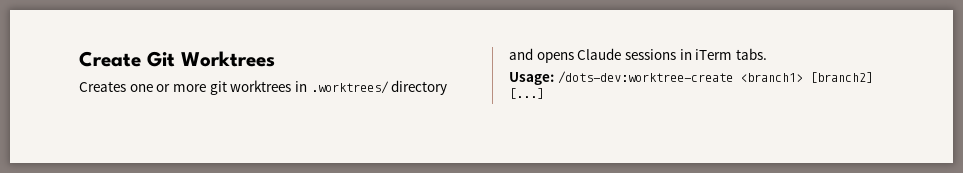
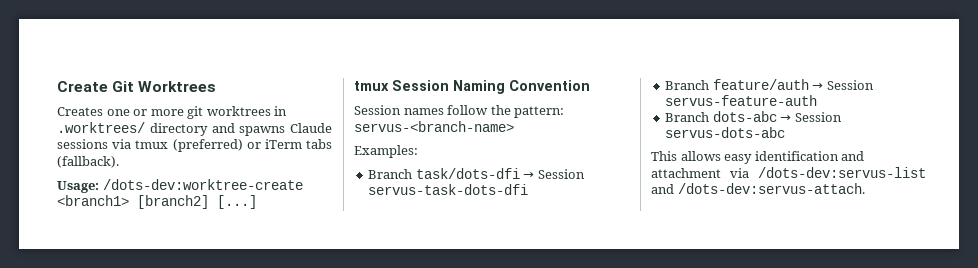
- Creates one or more git worktrees in .worktrees/ directory and opens Claude sessions in iTerm tabs.
+ Creates one or more git worktrees in .worktrees/ directory and spawns Claude sessions via tmux (preferred) or iTerm tabs (fallback).
+ tmux Session Naming Convention
+ Session names follow the pattern: servus-<branch-name>
+ Examples:
+ Branch task/dots-dfi → Session servus-task-dots-dfi
+ Branch feature/auth → Session servus-feature-auth
+ Branch dots-abc → Session servus-dots-abc
+ This allows easy identification and attachment via /dots-dev:servus-list and /dots-dev:servus-attach.

